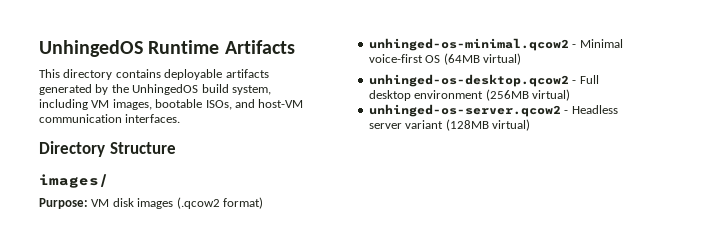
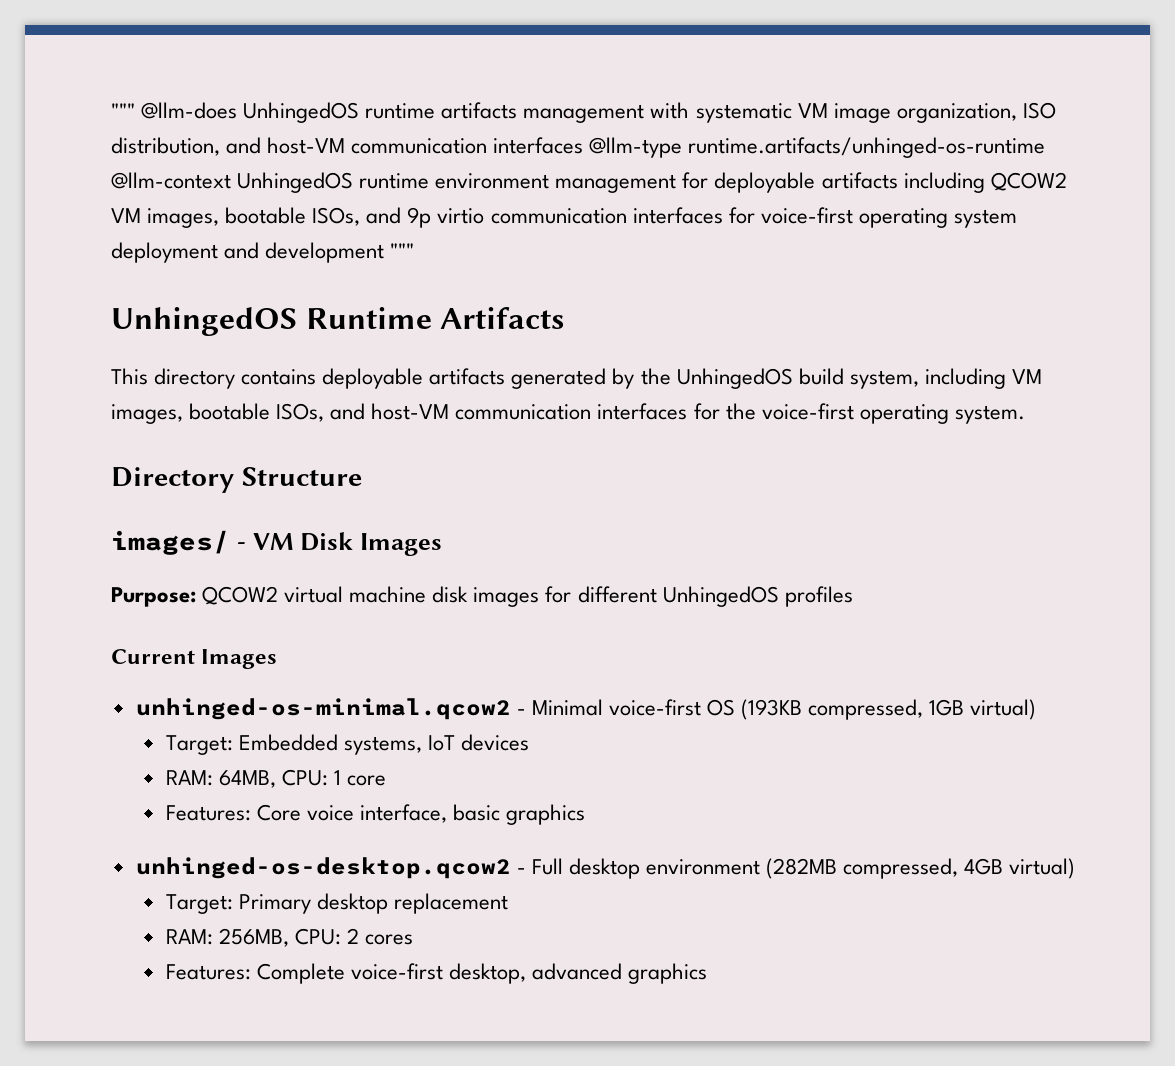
+ """ @llm-does UnhingedOS runtime artifacts management with systematic VM image organization, ISO distribution, and host-VM communication interfaces @llm-type runtime.artifacts/unhinged-os-runtime @llm-context UnhingedOS runtime environment management for deployable artifacts including QCOW2 VM images, bootable ISOs, and 9p virtio communication interfaces for voice-first operating system deployment and development """
- This directory contains deployable artifacts generated by the UnhingedOS build system, including VM images, bootable ISOs, and host-VM communication interfaces.
+ This directory contains deployable artifacts generated by the UnhingedOS build system, including VM images, bootable ISOs, and host-VM communication interfaces for the voice-first operating system.
  Directory Structure
- images/
- Purpose: VM disk images (.qcow2 format)
+ images/ - VM Disk Images
+ Purpose: QCOW2 virtual machine disk images for different UnhingedOS profiles
+ Current Images
- unhinged-os-minimal.qcow2 - Minimal voice-first OS (64MB virtual)
+ unhinged-os-minimal.qcow2 - Minimal voice-first OS (193KB compressed, 1GB virtual)
+ Target: Embedded systems, IoT devices
+ RAM: 64MB, CPU: 1 core
+ Features: Core voice interface, basic graphics
- unhinged-os-desktop.qcow2 - Full desktop environment (256MB virtual)
- unhinged-os-server.qcow2 - Headless server variant (128MB virtual)
+ unhinged-os-desktop.qcow2 - Full desktop environment (282MB compressed, 4GB virtual)
+ Target: Primary desktop replacement
+ RAM: 256MB, CPU: 2 cores
+ Features: Complete voice-first desktop, advanced graphics

